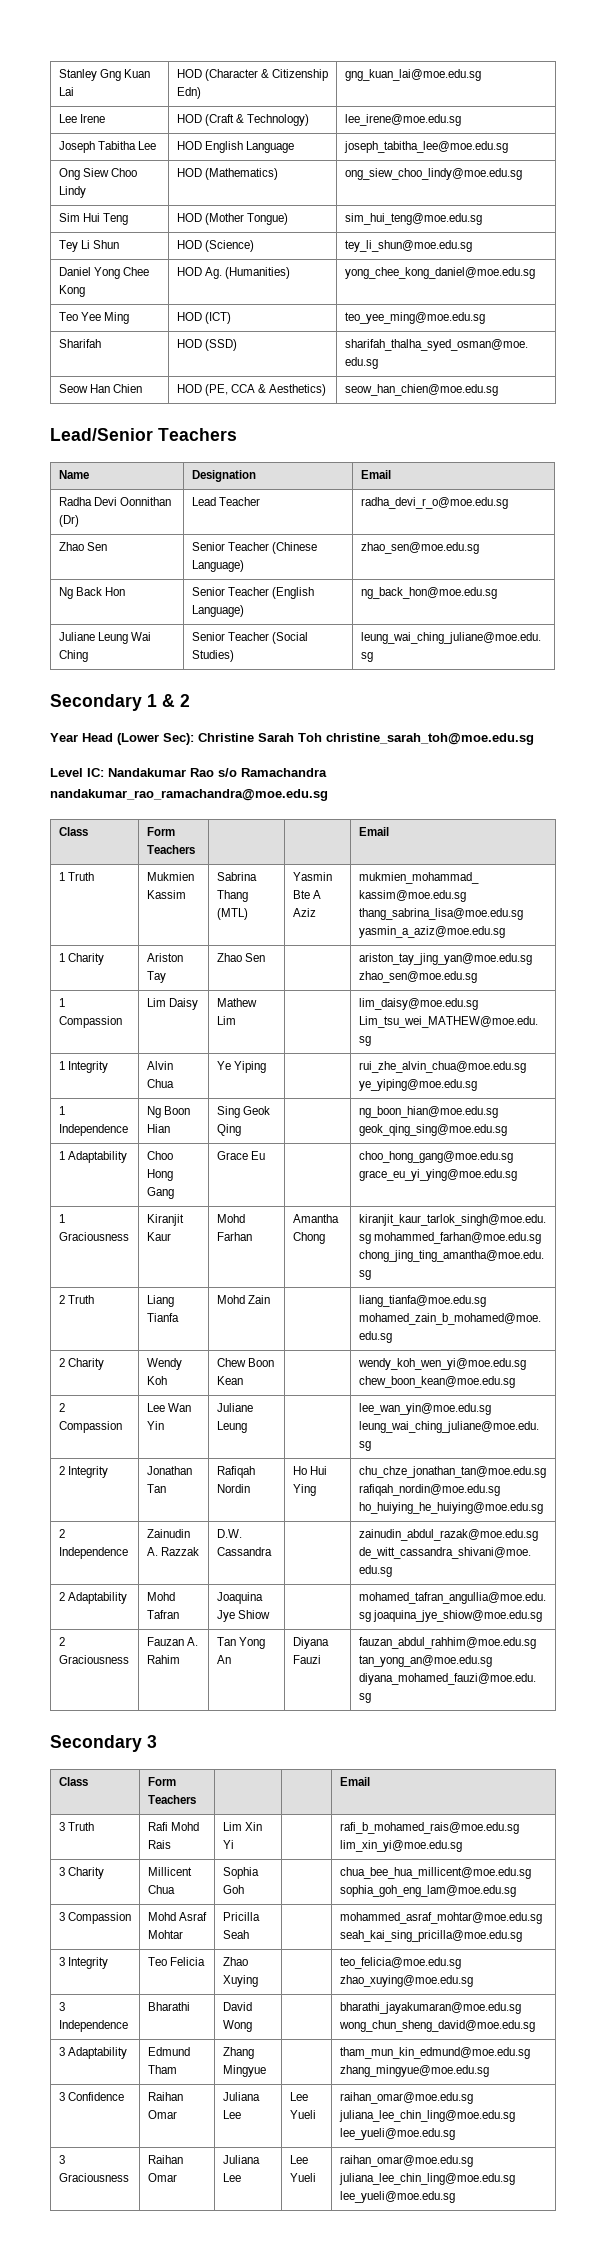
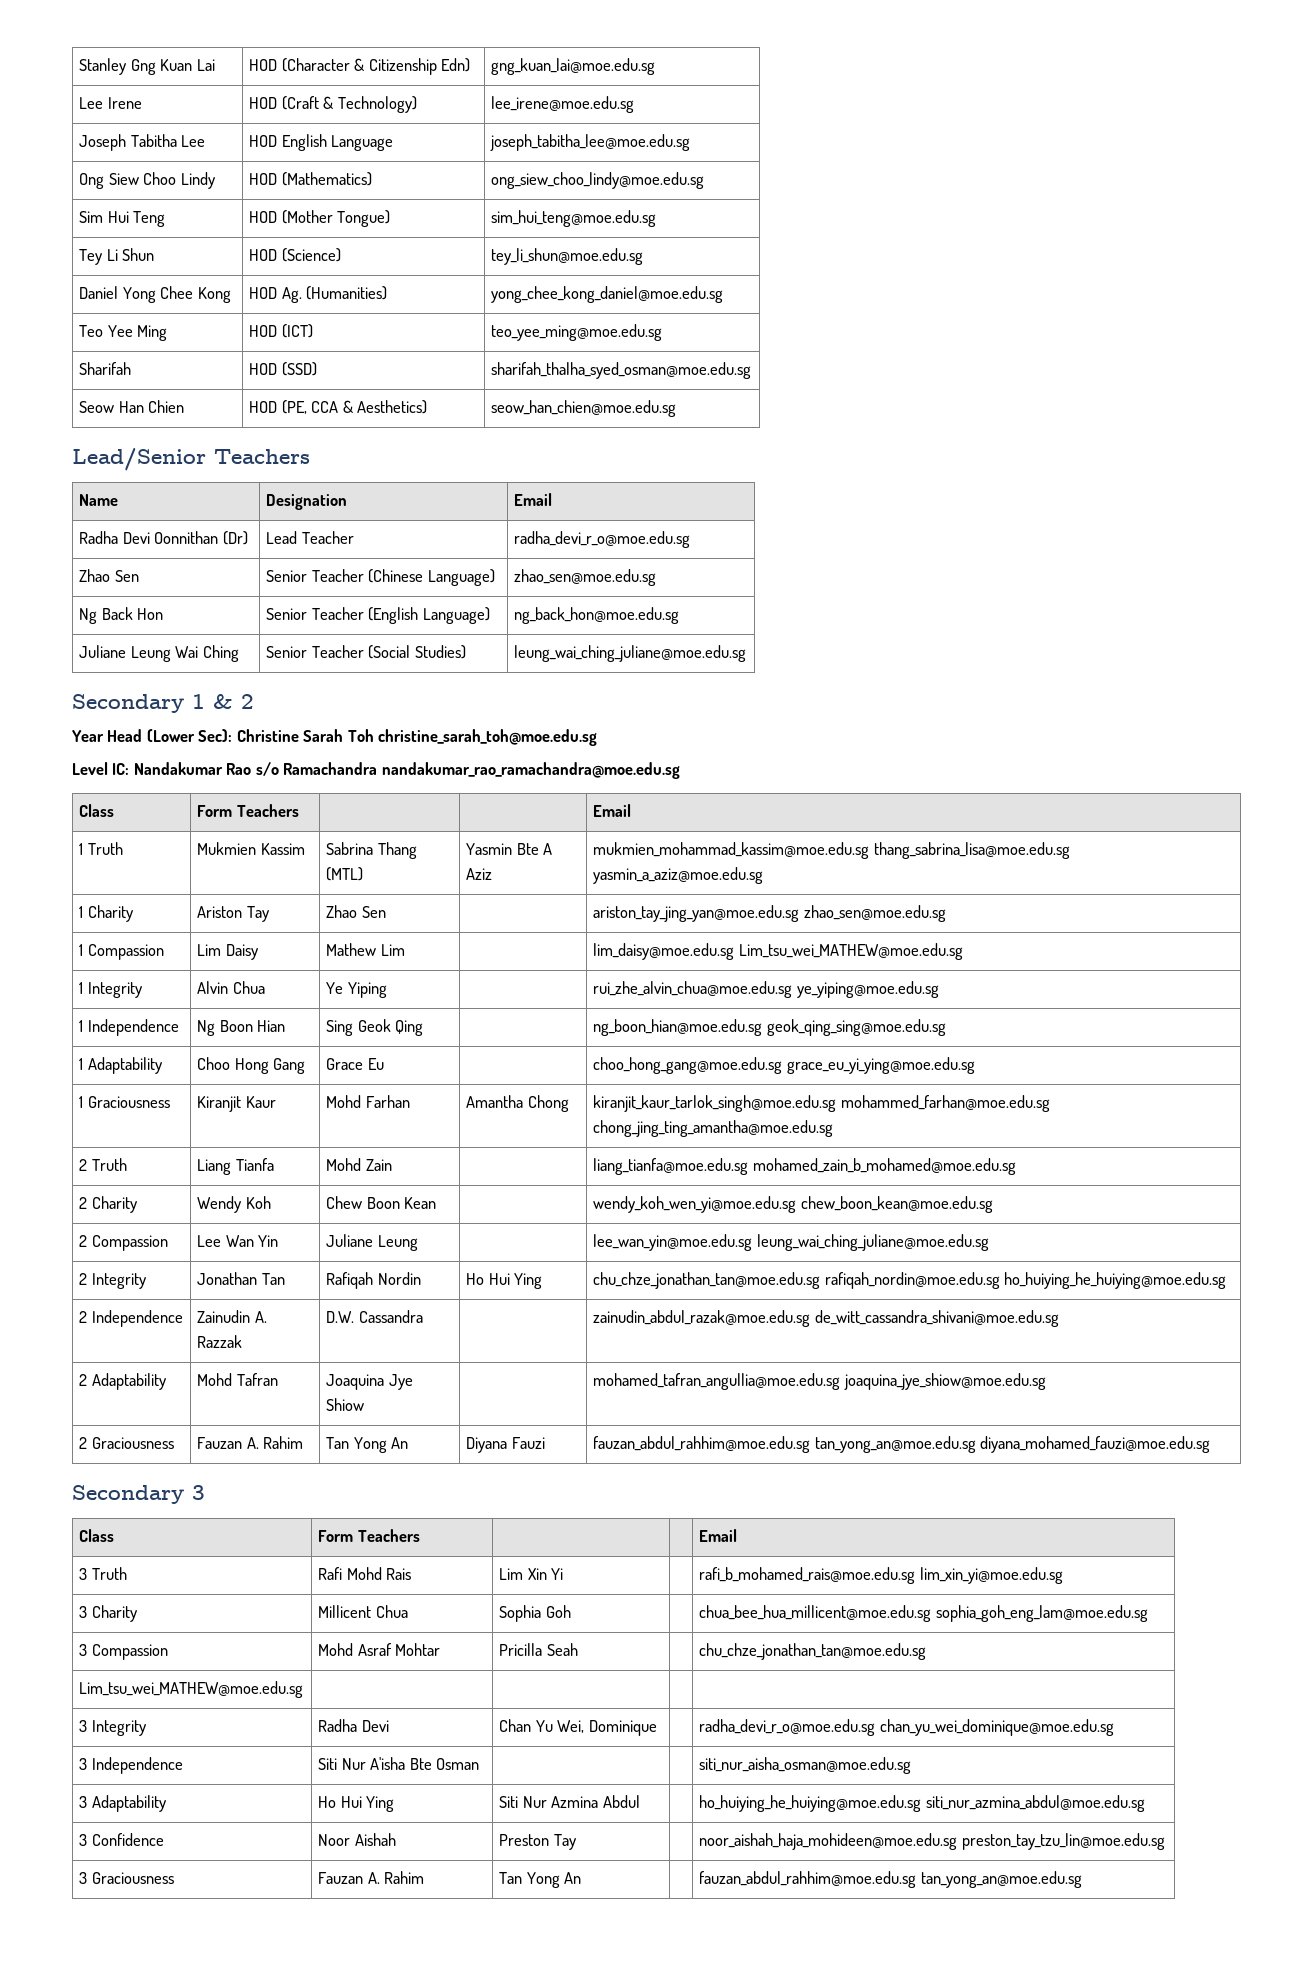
- 3 Compassion | Mohd Asraf Mohtar | Pricilla Seah | | mohammed_asraf_mohtar@moe.edu.sg seah_kai_sing_pricilla@moe.edu.sg
+ 3 Compassion | Mohd Asraf Mohtar | Pricilla Seah | | chu_chze_jonathan_tan@moe.edu.sg
+ Lim_tsu_wei_MATHEW@moe.edu.sg | | | |
- 3 Integrity | Teo Felicia | Zhao Xuying | | teo_felicia@moe.edu.sg zhao_xuying@moe.edu.sg
- 3 Independence | Bharathi | David Wong | | bharathi_jayakumaran@moe.edu.sg wong_chun_sheng_david@moe.edu.sg
- 3 Adaptability | Edmund Tham | Zhang Mingyue | | tham_mun_kin_edmund@moe.edu.sg zhang_mingyue@moe.edu.sg
- 3 Confidence | Raihan Omar | Juliana Lee | Lee Yueli | raihan_omar@moe.edu.sg juliana_lee_chin_ling@moe.edu.sg lee_yueli@moe.edu.sg
- 3 Graciousness | Raihan Omar | Juliana Lee | Lee Yueli | raihan_omar@moe.edu.sg juliana_lee_chin_ling@moe.edu.sg lee_yueli@moe.edu.sg
+ 3 Integrity | Radha Devi | Chan Yu Wei, Dominique | | radha_devi_r_o@moe.edu.sg chan_yu_wei_dominique@moe.edu.sg
+ 3 Independence | Siti Nur A'isha Bte Osman | | | siti_nur_aisha_osman@moe.edu.sg
+ 3 Adaptability | Ho Hui Ying | Siti Nur Azmina Abdul | | ho_huiying_he_huiying@moe.edu.sg siti_nur_azmina_abdul@moe.edu.sg
+ 3 Confidence | Noor Aishah | Preston Tay | | noor_aishah_haja_mohideen@moe.edu.sg preston_tay_tzu_lin@moe.edu.sg
+ 3 Graciousness | Fauzan A. Rahim | Tan Yong An | | fauzan_abdul_rahhim@moe.edu.sg tan_yong_an@moe.edu.sg

